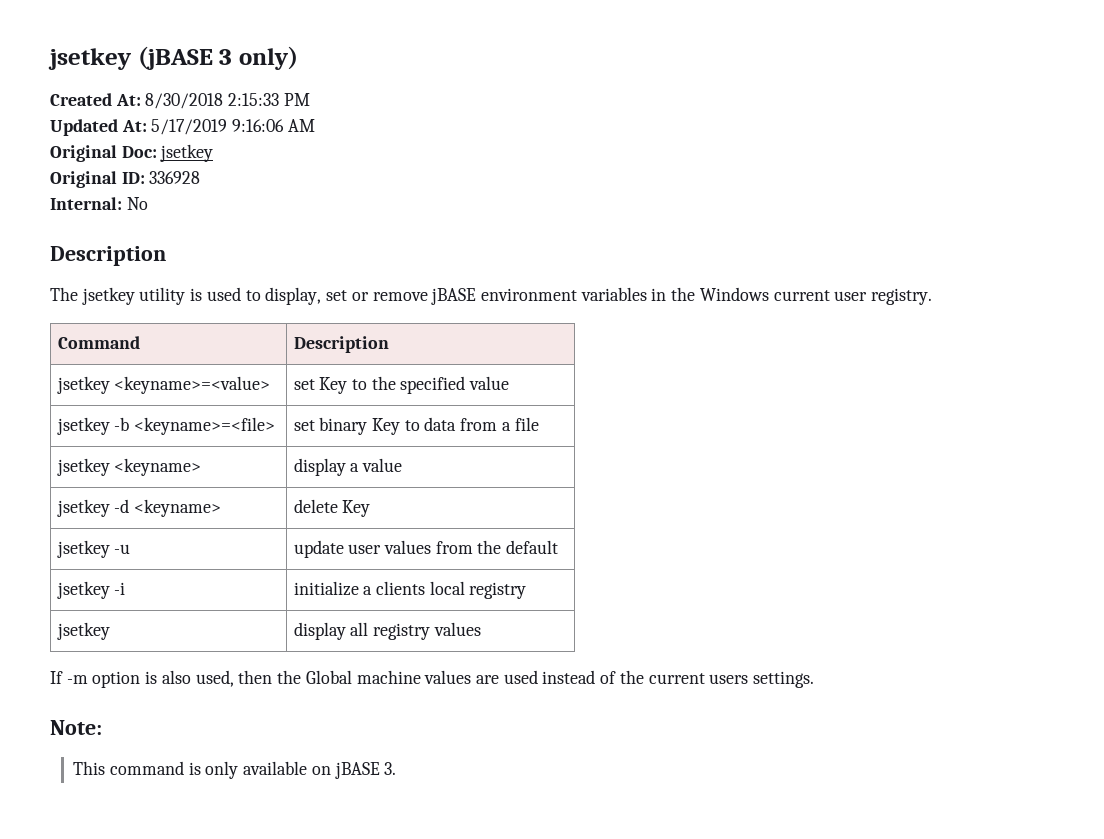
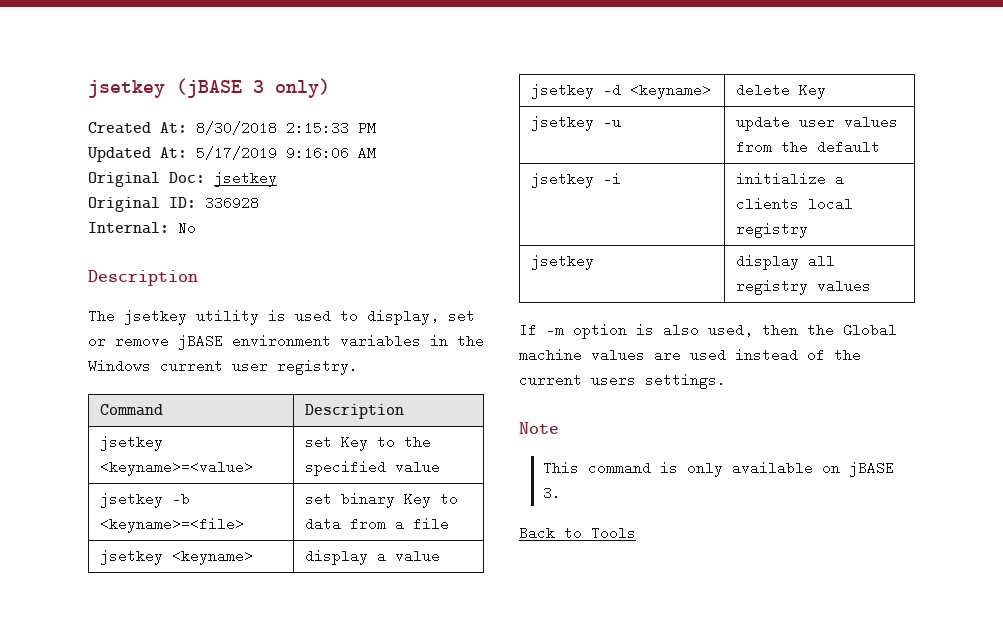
- Note:
+ Note
+ Back to Tools

